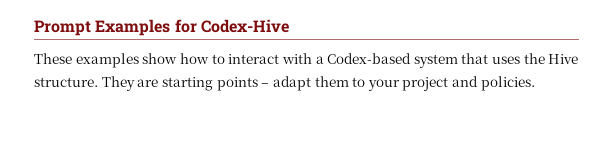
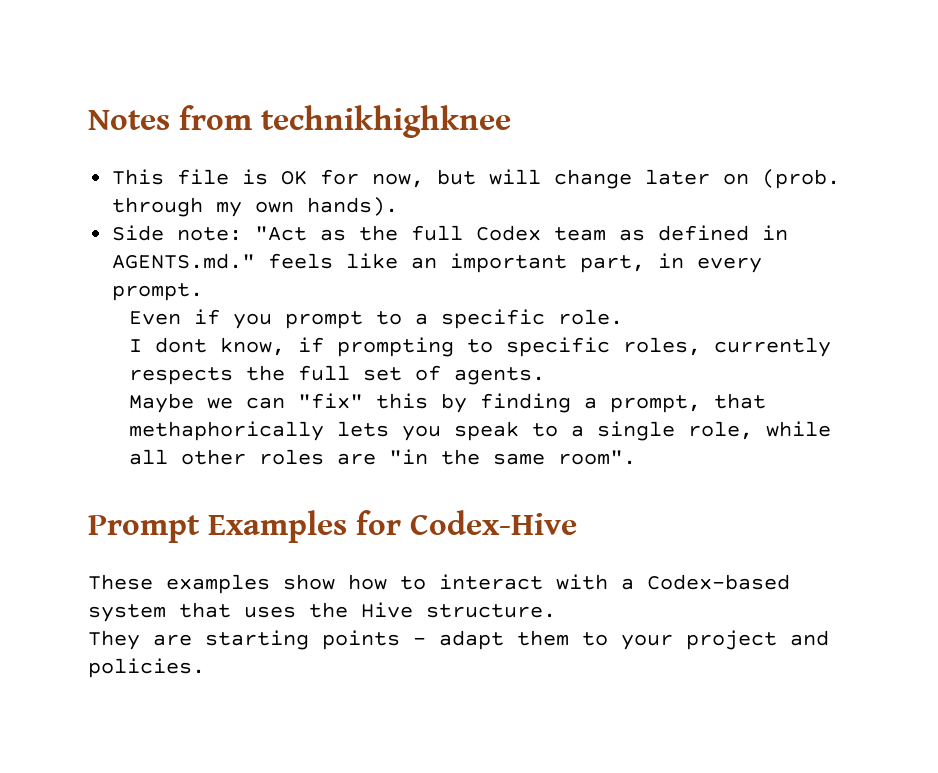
+ Notes from technikhighknee
+ This file is OK for now, but will change later on (prob. through my own hands).
+ Side note: "Act as the full Codex team as defined in AGENTS.md." feels like an important part, in every prompt.
+ Even if you prompt to a specific role.
+ I dont know, if prompting to specific roles, currently respects the full set of agents.
+ Maybe we can "fix" this by finding a prompt, that methaphorically lets you speak to a single role, while all other roles are "in the same room".
- These examples show how to interact with a Codex-based system that uses the Hive structure. They are starting points – adapt them to your project and policies.
+ These examples show how to interact with a Codex-based system that uses the Hive structure.
+ They are starting points – adapt them to your project and policies.

